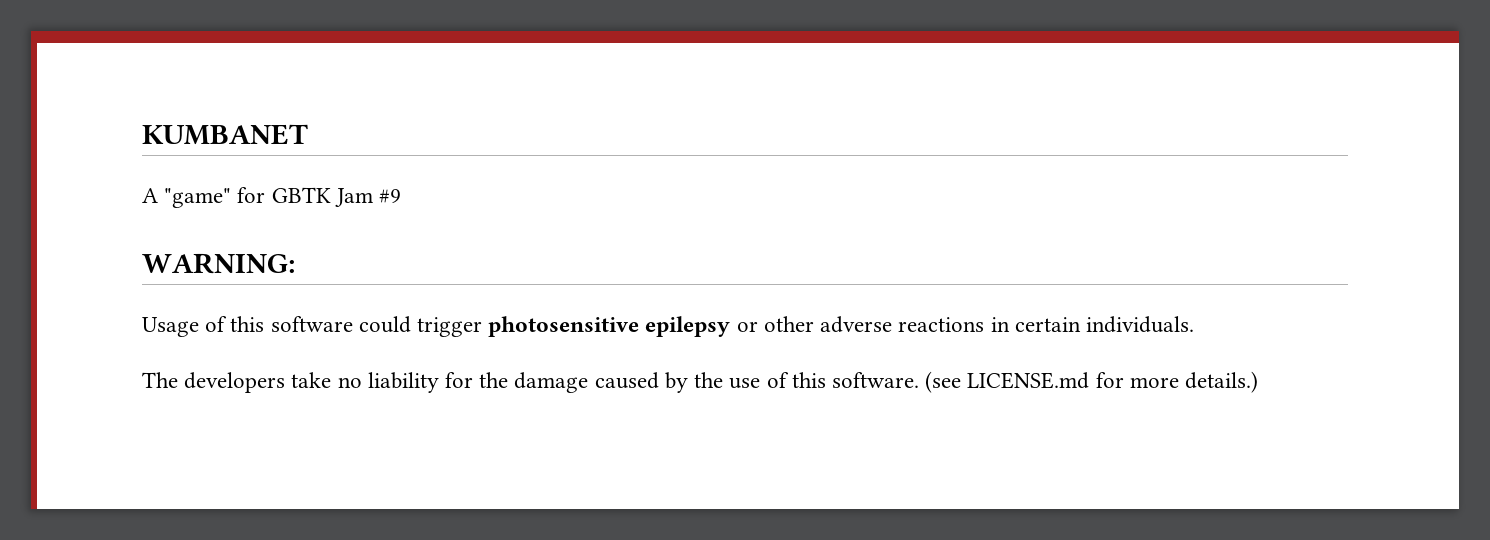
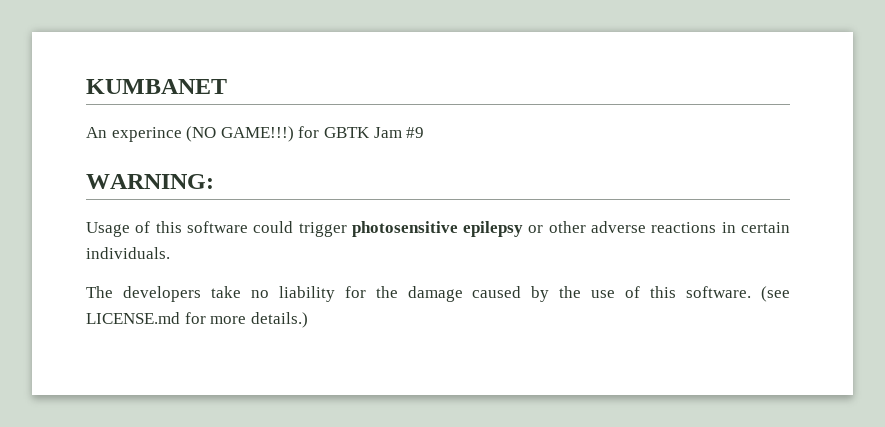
- A "game" for GBTK Jam #9
+ An experince (NO GAME!!!) for GBTK Jam #9

